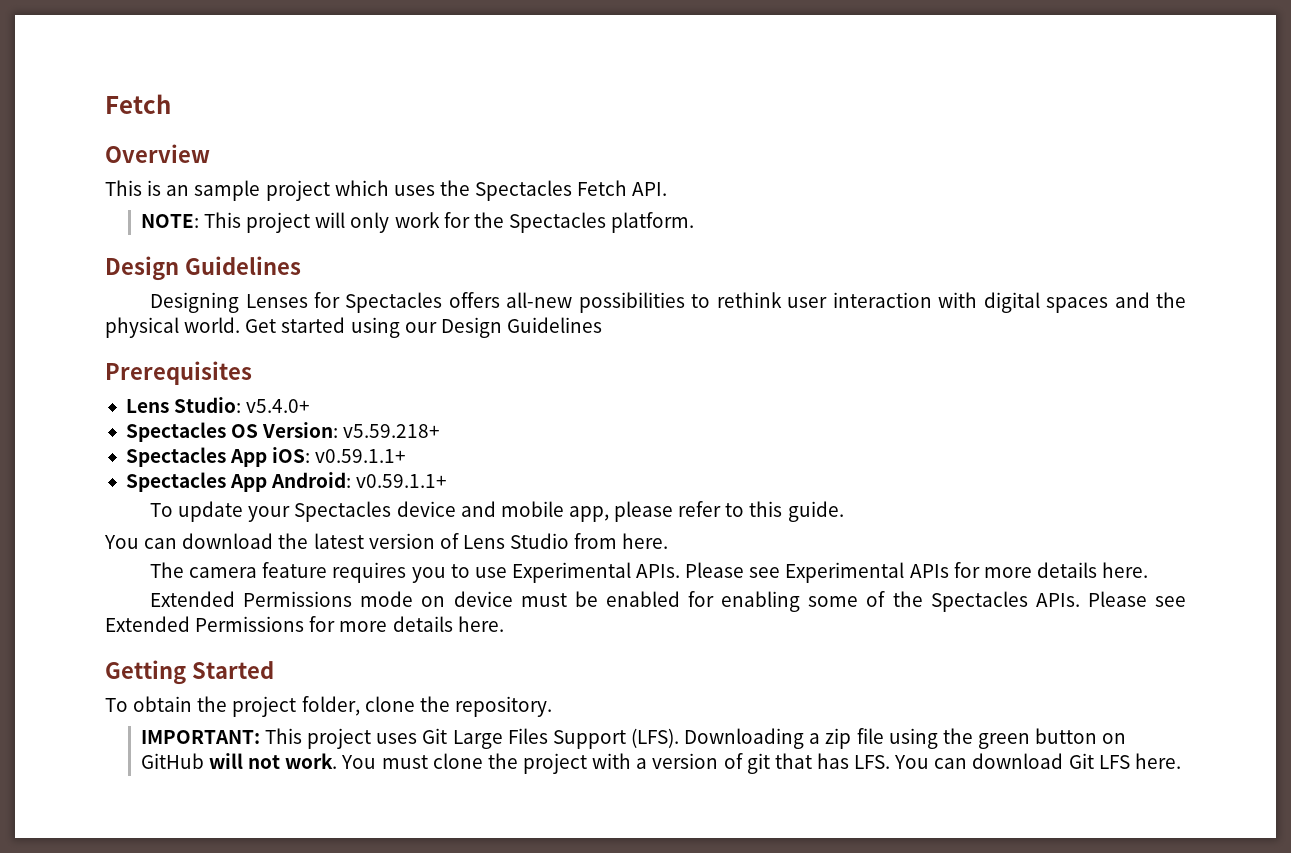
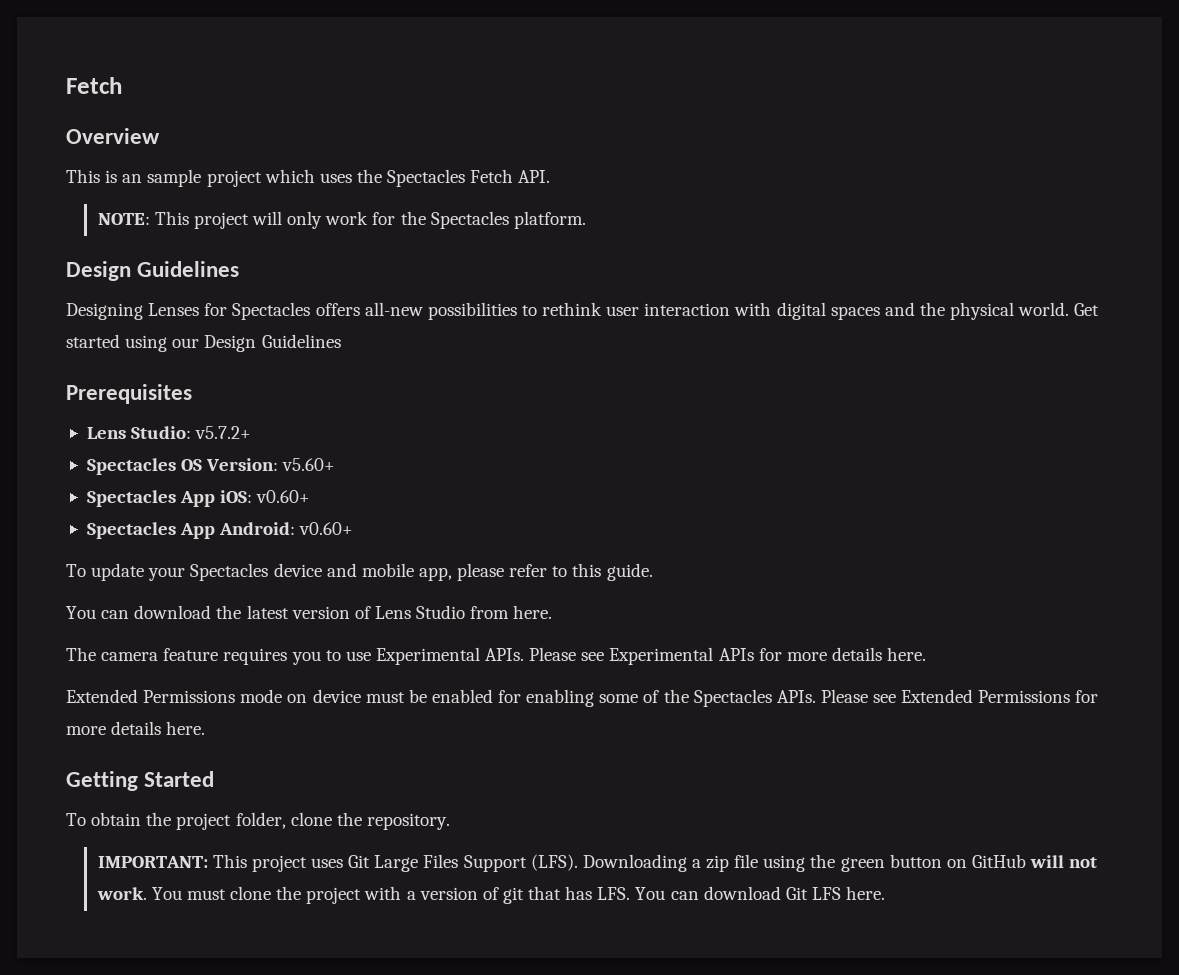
- Lens Studio: v5.4.0+
+ Lens Studio: v5.7.2+
- Spectacles OS Version: v5.59.218+
+ Spectacles OS Version: v5.60+
- Spectacles App iOS: v0.59.1.1+
+ Spectacles App iOS: v0.60+
- Spectacles App Android: v0.59.1.1+
+ Spectacles App Android: v0.60+

